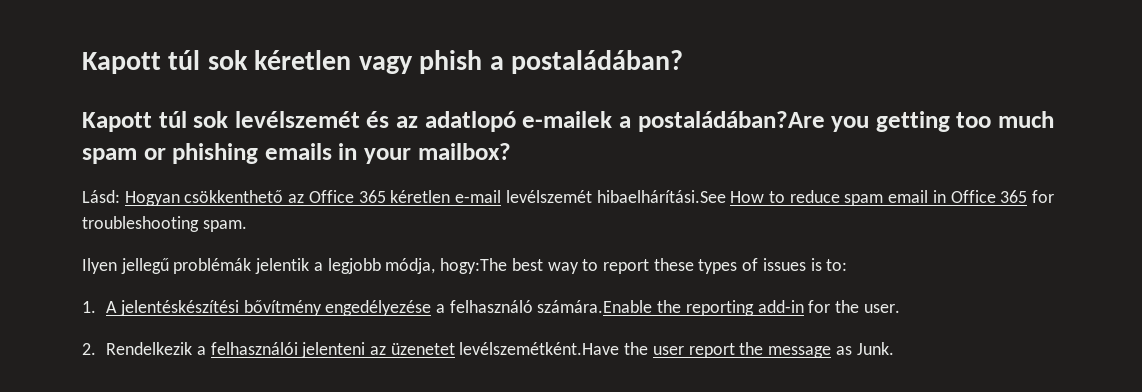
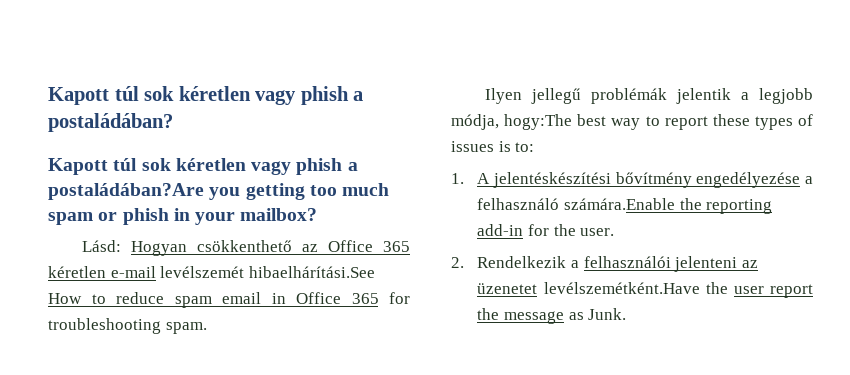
- Kapott túl sok levélszemét és az adatlopó e-mailek a postaládában?Are you getting too much spam or phishing emails in your mailbox?
+ Kapott túl sok kéretlen vagy phish a postaládában?Are you getting too much spam or phish in your mailbox?

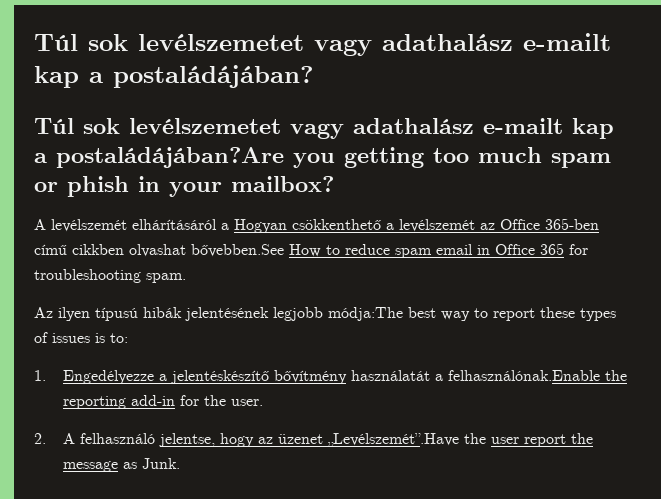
- Kapott túl sok kéretlen vagy phish a postaládában?
- Kapott túl sok kéretlen vagy phish a postaládában?Are you getting too much spam or phish in your mailbox?
+ Túl sok levélszemetet vagy adathalász e-mailt kap a postaládájában?
+ Túl sok levélszemetet vagy adathalász e-mailt kap a postaládájában?Are you getting too much spam or phish in your mailbox?
- Lásd: Hogyan csökkenthető az Office 365 kéretlen e-mail levélszemét hibaelhárítási.See How to reduce spam email in Office 365 for troubleshooting spam.
+ A levélszemét elhárításáról a Hogyan csökkenthető a levélszemét az Office 365-ben című cikkben olvashat bővebben.See How to reduce spam email in Office 365 for troubleshooting spam.
- Ilyen jellegű problémák jelentik a legjobb módja, hogy:The best way to report these types of issues is to:
+ Az ilyen típusú hibák jelentésének legjobb módja:The best way to report these types of issues is to:
- 1. A jelentéskészítési bővítmény engedélyezése a felhasználó számára.Enable the reporting add-in for the user.
+ 1. Engedélyezze a jelentéskészítő bővítmény használatát a felhasználónak.Enable the reporting add-in for the user.
- 2. Rendelkezik a felhasználói jelenteni az üzenetet levélszemétként.Have the user report the message as Junk.
+ 2. A felhasználó jelentse, hogy az üzenet „Levélszemét”.Have the user report the message as Junk.

